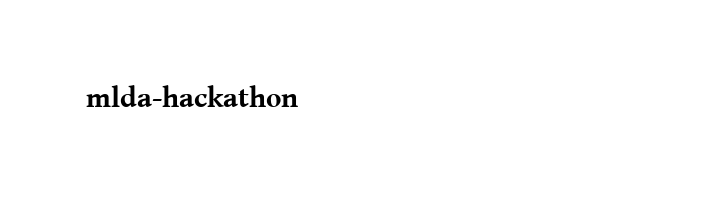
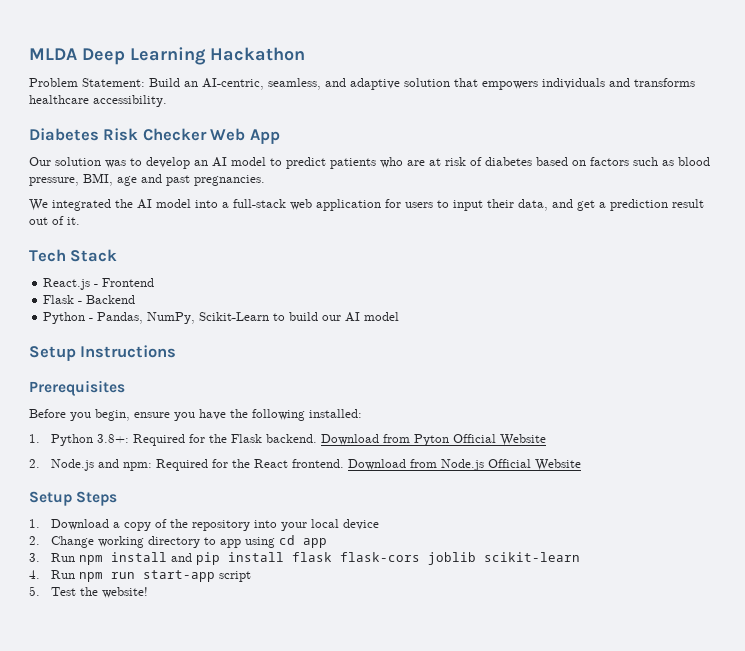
- mlda-hackathon
+ MLDA Deep Learning Hackathon
+ Problem Statement: Build an AI-centric, seamless, and adaptive solution that empowers individuals and transforms healthcare accessibility.
+ Diabetes Risk Checker Web App
+ Our solution was to develop an AI model to predict patients who are at risk of diabetes based on factors such as blood pressure, BMI, age and past pregnancies.
+ We integrated the AI model into a full-stack web application for users to input their data, and get a prediction result out of it.
+ Tech Stack
+ React.js - Frontend
+ Flask - Backend
+ Python - Pandas, NumPy, Scikit-Learn to build our AI model
+ Setup Instructions
+ Prerequisites
+ Before you begin, ensure you have the following installed:
+ 1. Python 3.8+: Required for the Flask backend. Download from Pyton Official Website
+ 2. Node.js and npm: Required for the React frontend. Download from Node.js Official Website
+ Setup Steps
+ 1. Download a copy of the repository into your local device
+ 2. Change working directory to app using cd app
+ 3. Run npm install and pip install flask flask-cors joblib scikit-learn
+ 4. Run npm run start-app script
+ 5. Test the website!

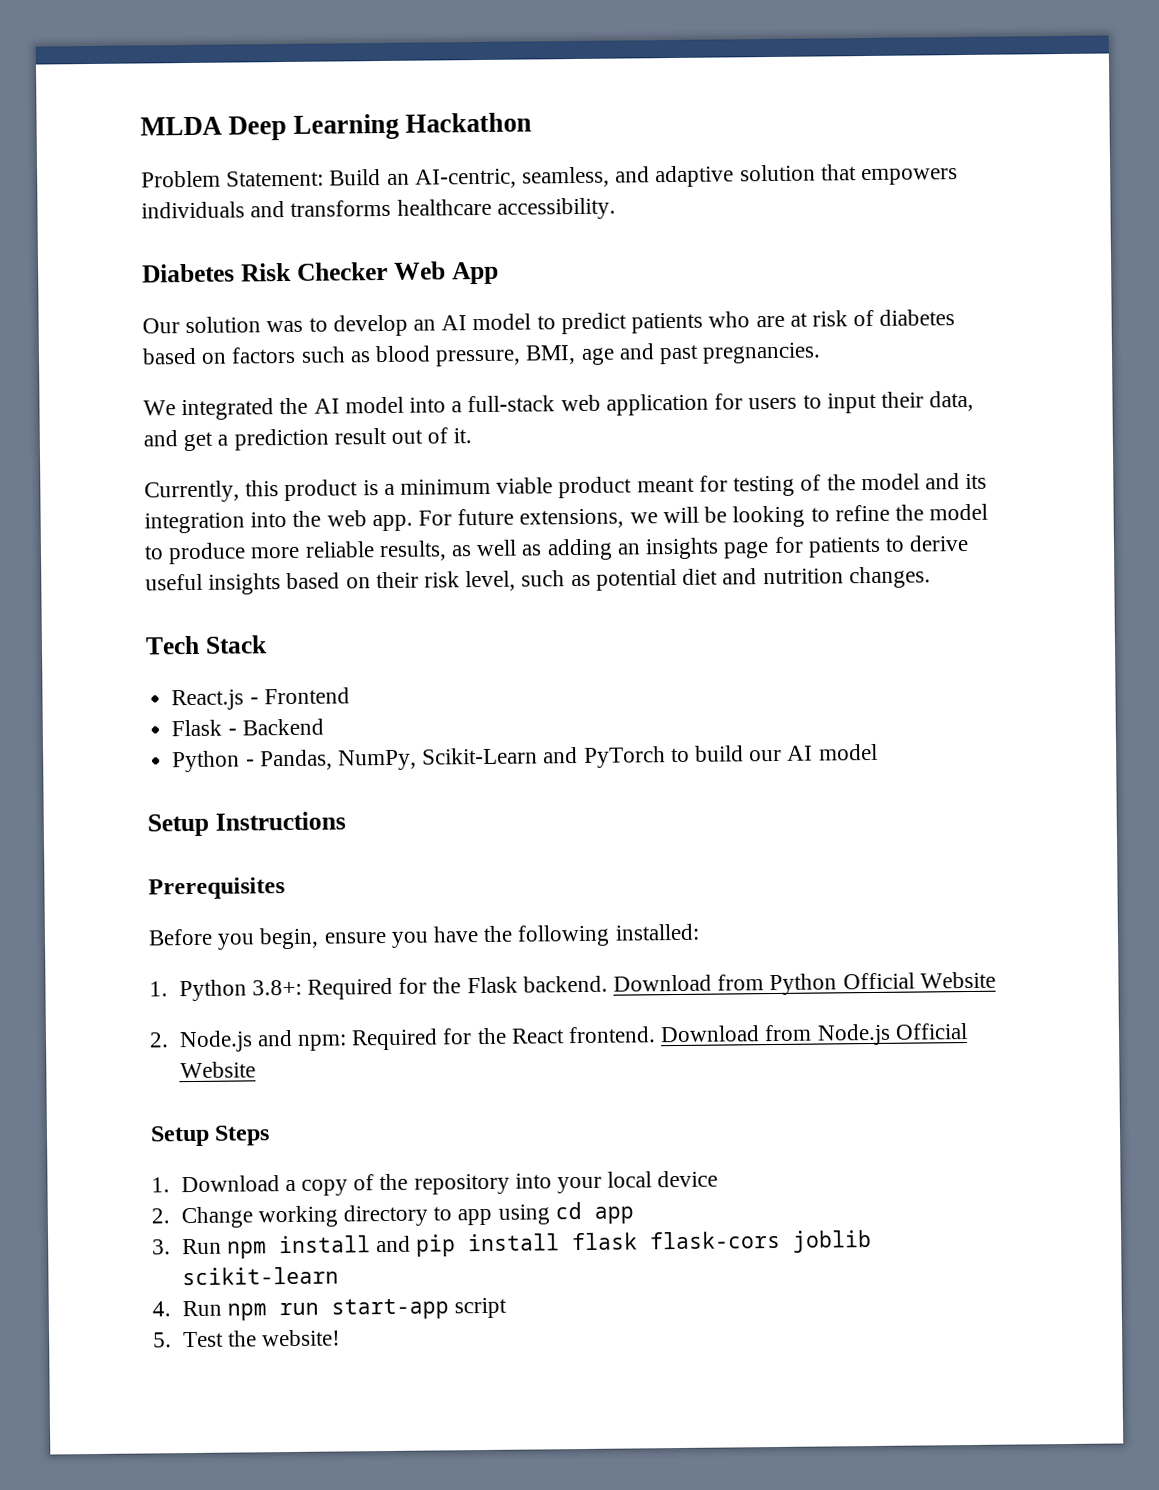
+ Currently, this product is a minimum viable product meant for testing of the model and its integration into the web app. For future extensions, we will be looking to refine the model to produce more reliable results, as well as adding an insights page for patients to derive useful insights based on their risk level, such as potential diet and nutrition changes.
- Python - Pandas, NumPy, Scikit-Learn to build our AI model
+ Python - Pandas, NumPy, Scikit-Learn and PyTorch to build our AI model
- Download from Pyton Official Website
+ Download from Python Official Website

